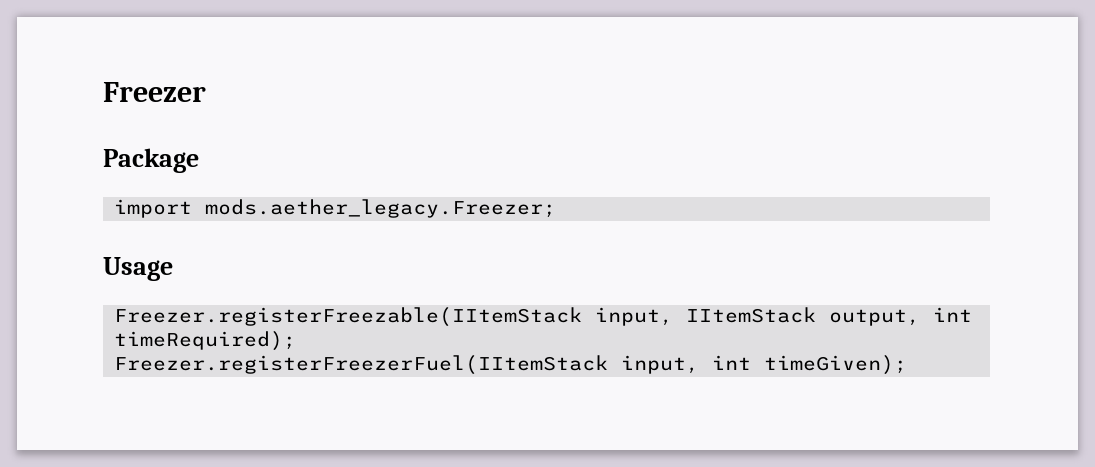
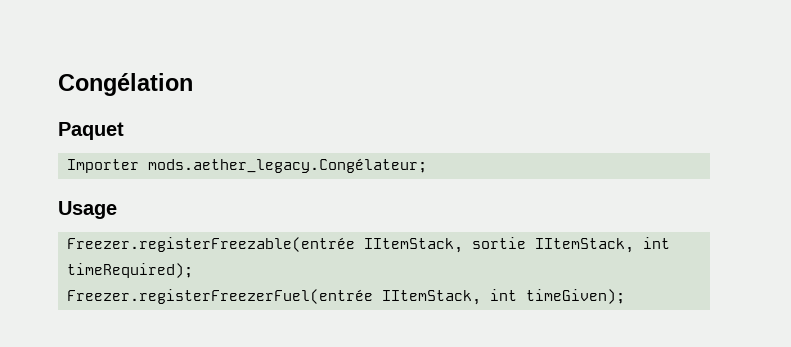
- Freezer
- Package
- import mods.aether_legacy.Freezer;
+ Congélation
+ Paquet
+ Importer mods.aether_legacy.Congélateur;
  Usage
- Freezer.registerFreezable(IItemStack input, IItemStack output, int timeRequired);
+ Freezer.registerFreezable(entrée IItemStack, sortie IItemStack, int timeRequired);
- Freezer.registerFreezerFuel(IItemStack input, int timeGiven);
+ Freezer.registerFreezerFuel(entrée IItemStack, int timeGiven);

